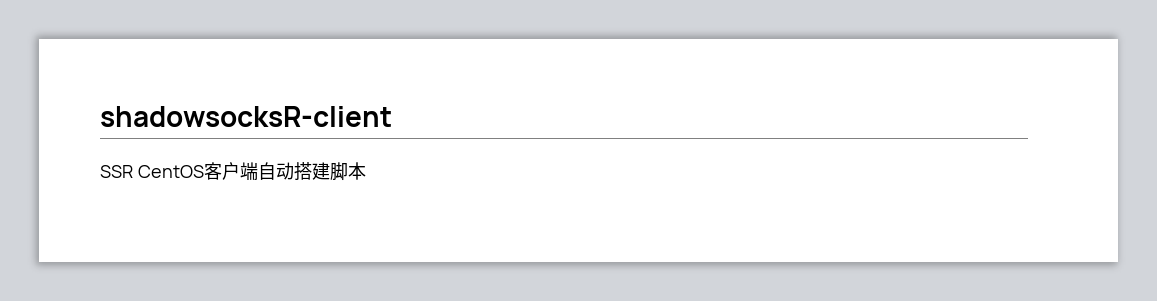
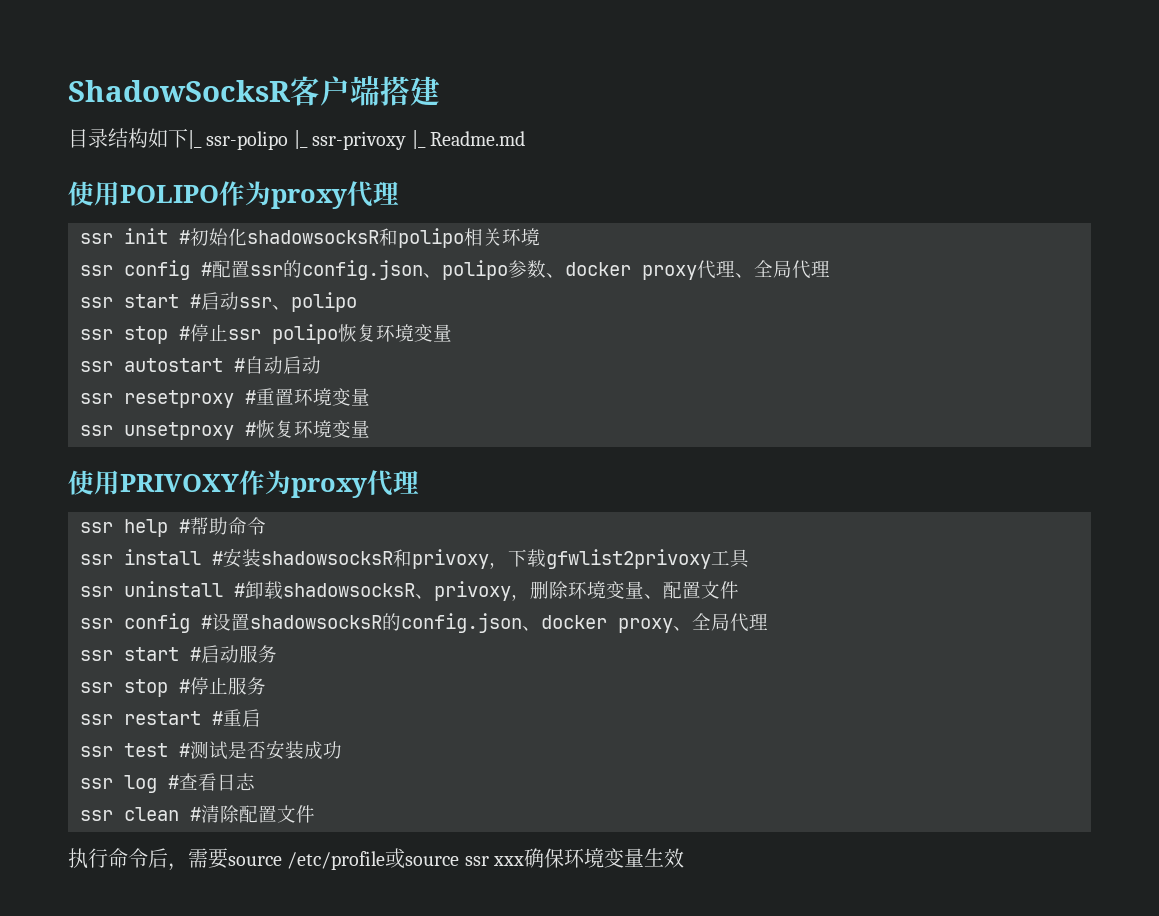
- shadowsocksR-client
- SSR CentOS客户端自动搭建脚本
+ ShadowSocksR客户端搭建
+ 目录结构如下|_ ssr-polipo |_ ssr-privoxy |_ Readme.md
+ 使用POLIPO作为proxy代理
+ ssr init #初始化shadowsocksR和polipo相关环境
+ ssr config #配置ssr的config.json、polipo参数、docker proxy代理、全局代理
+ ssr start #启动ssr、polipo
+ ssr stop #停止ssr polipo恢复环境变量
+ ssr autostart #自动启动
+ ssr resetproxy #重置环境变量
+ ssr unsetproxy #恢复环境变量
+ 使用PRIVOXY作为proxy代理
+ ssr help #帮助命令
+ ssr install #安装shadowsocksR和privoxy，下载gfwlist2privoxy工具
+ ssr uninstall #卸载shadowsocksR、privoxy，删除环境变量、配置文件
+ ssr config #设置shadowsocksR的config.json、docker proxy、全局代理
+ ssr start #启动服务
+ ssr stop #停止服务
+ ssr restart #重启
+ ssr test #测试是否安装成功
+ ssr log #查看日志
+ ssr clean #清除配置文件
+ 执行命令后，需要source /etc/profile或source ssr xxx确保环境变量生效

